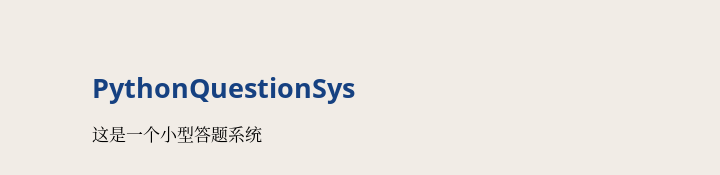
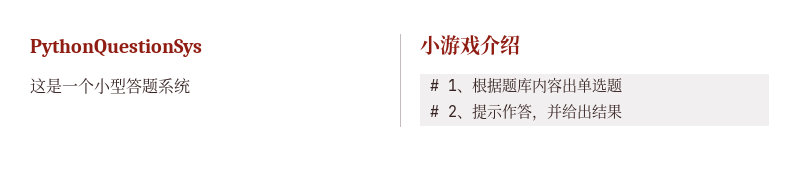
+ 小游戏介绍
+ # 1、根据题库内容出单选题
+ # 2、提示作答，并给出结果

